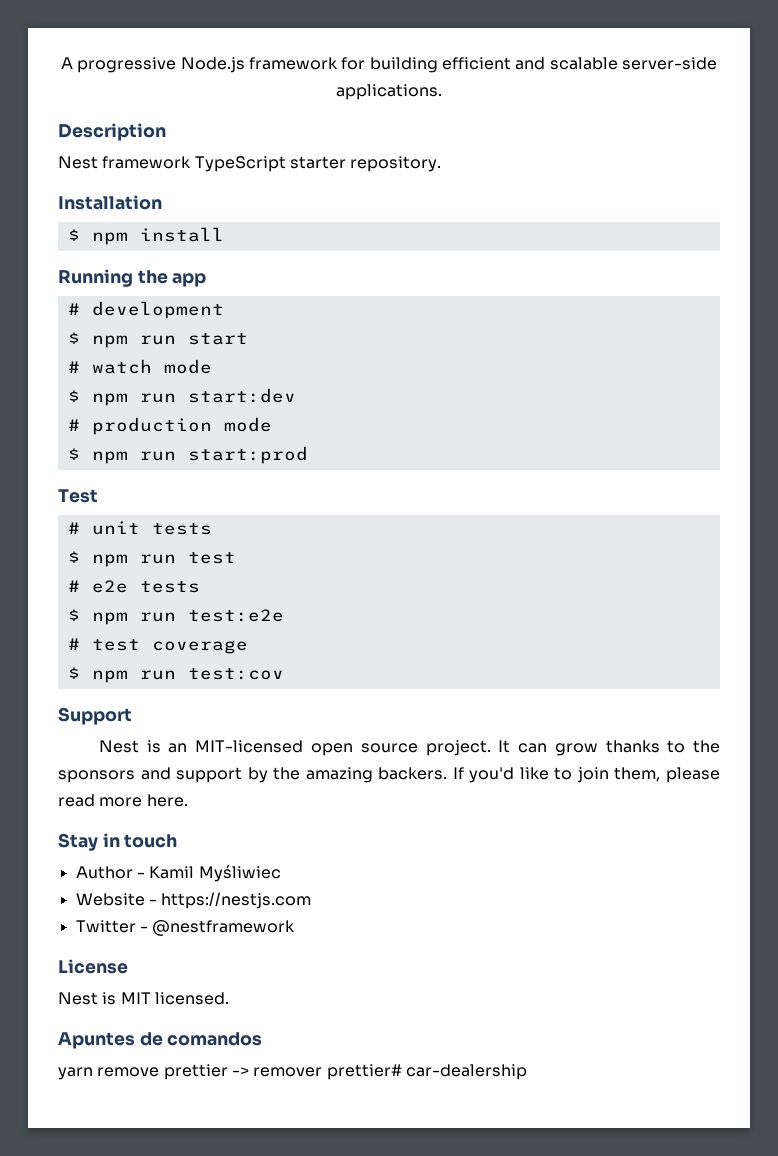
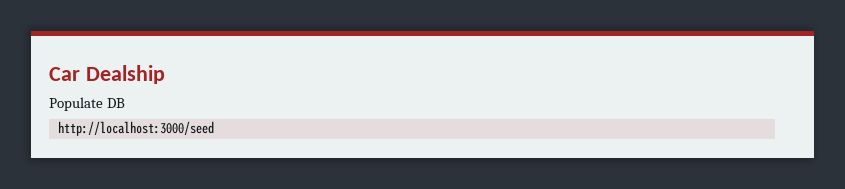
- A progressive Node.js framework for building efficient and scalable server-side applications.
- Description
- Nest framework TypeScript starter repository.
- Installation
- $ npm install
- Running the app
- # development
- $ npm run start
- # watch mode
- $ npm run start:dev
- # production mode
- $ npm run start:prod
- Test
- # unit tests
- $ npm run test
- # e2e tests
- $ npm run test:e2e
- # test coverage
- $ npm run test:cov
- Support
- Nest is an MIT-licensed open source project. It can grow thanks to the sponsors and support by the amazing backers. If you'd like to join them, please read more here.
- Stay in touch
- Author - Kamil Myśliwiec
- Website - https://nestjs.com
- Twitter - @nestframework
- License
- Nest is MIT licensed.
- Apuntes de comandos
- yarn remove prettier -> remover prettier# car-dealership
+ Car Dealship
+ Populate DB
+ http://localhost:3000/seed

